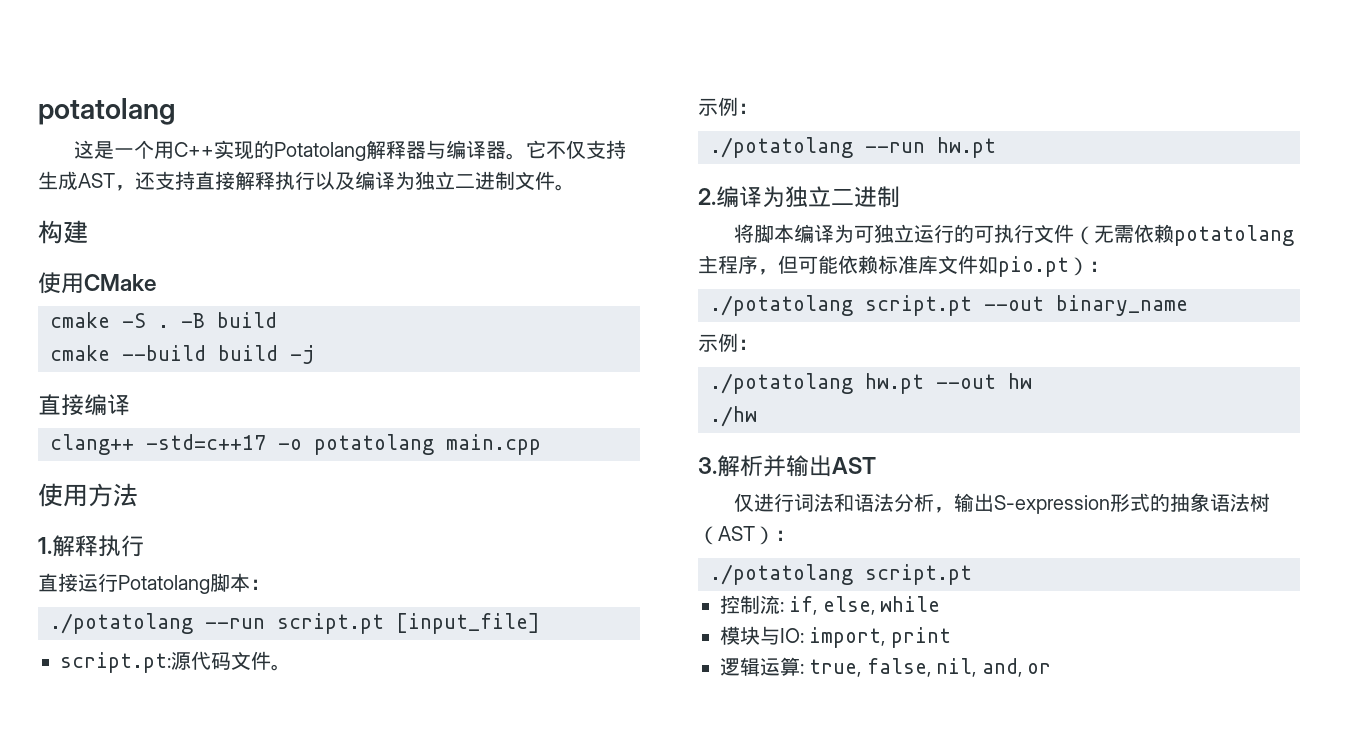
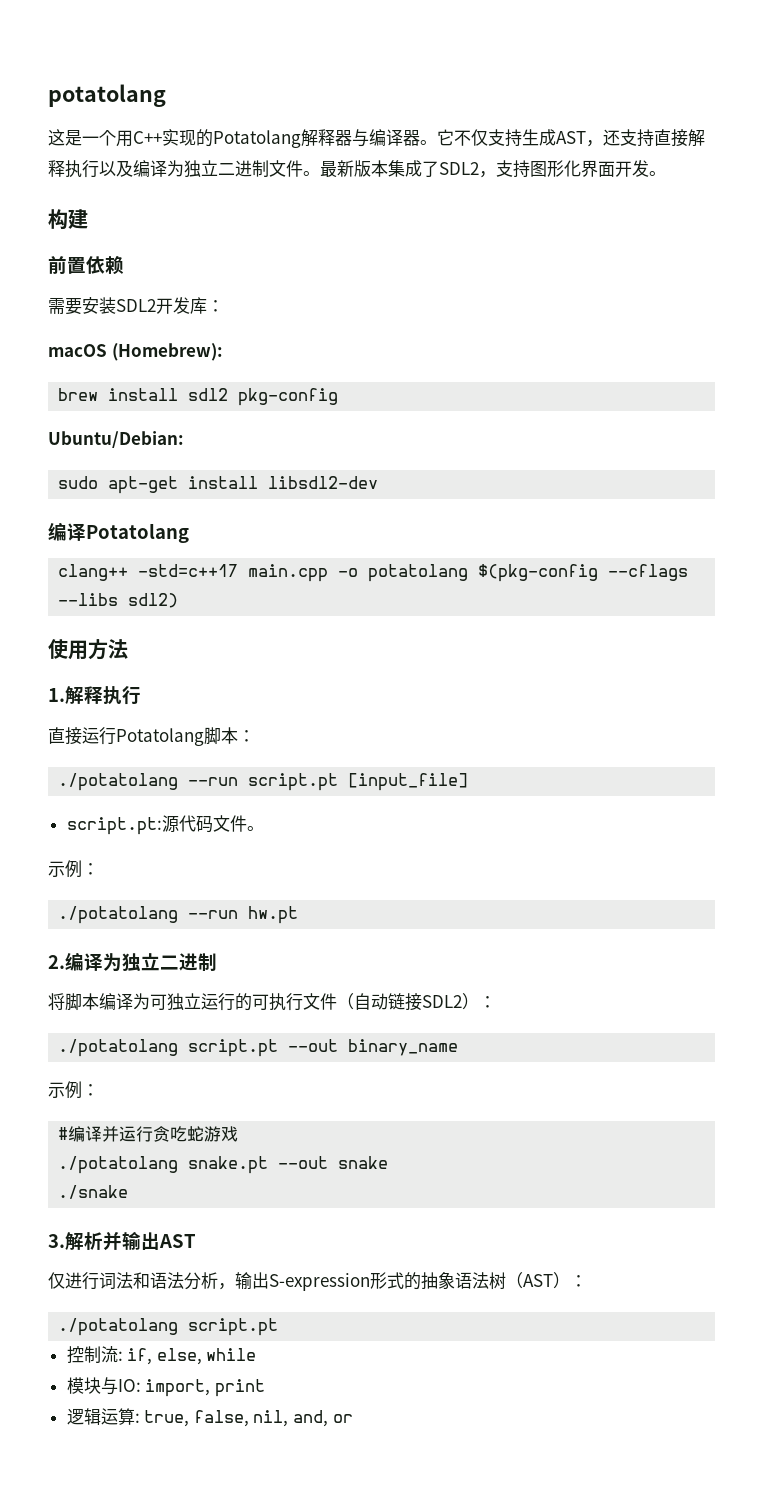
- 它不仅支持生成AST，还支持直接解释执行以及编译为独立二进制文件。
+ 它不仅支持生成AST，还支持直接解释执行以及编译为独立二进制文件。最新版本集成了SDL2，支持图形化界面开发。
  构建
- 使用CMake
- cmake -S . -B build
- cmake --build build -j
- 直接编译
+ 前置依赖
+ 需要安装SDL2开发库：
+ macOS (Homebrew):
+ brew install sdl2 pkg-config
+ Ubuntu/Debian:
+ sudo apt-get install libsdl2-dev
+ 编译Potatolang
- clang++ -std=c++17 -o potatolang main.cpp
+ clang++ -std=c++17 main.cpp -o potatolang $(pkg-config --cflags --libs sdl2)
- 将脚本编译为可独立运行的可执行文件（无需依赖potatolang主程序，但可能依赖标准库文件如pio.pt）：
+ 将脚本编译为可独立运行的可执行文件（自动链接SDL2）：
- ./potatolang hw.pt --out hw
- ./hw
+ #编译并运行贪吃蛇游戏
+ ./potatolang snake.pt --out snake
+ ./snake

